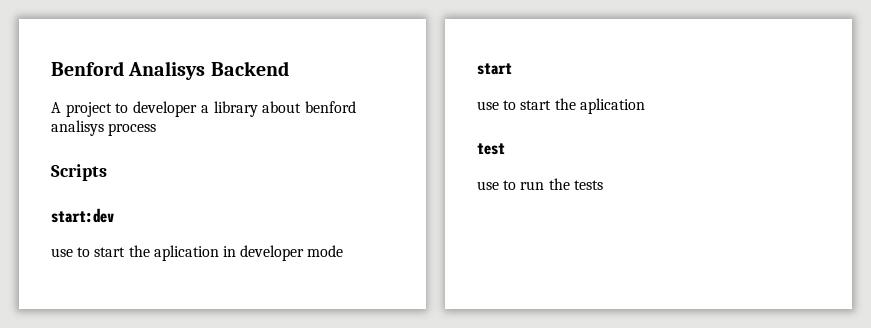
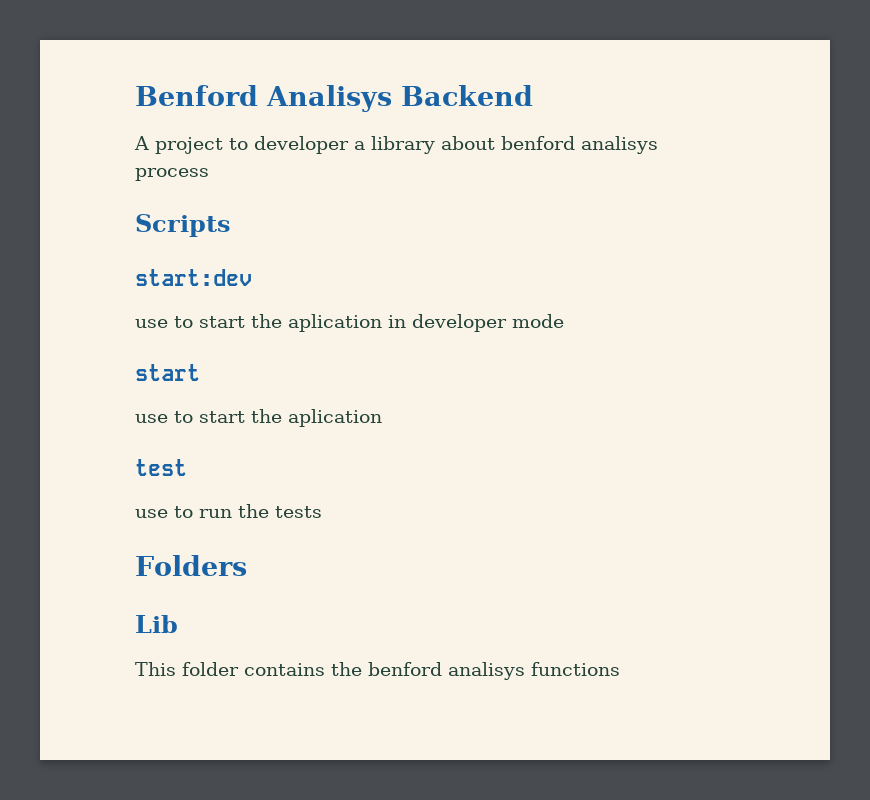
+ Folders
+ Lib
+ This folder contains the benford analisys functions

